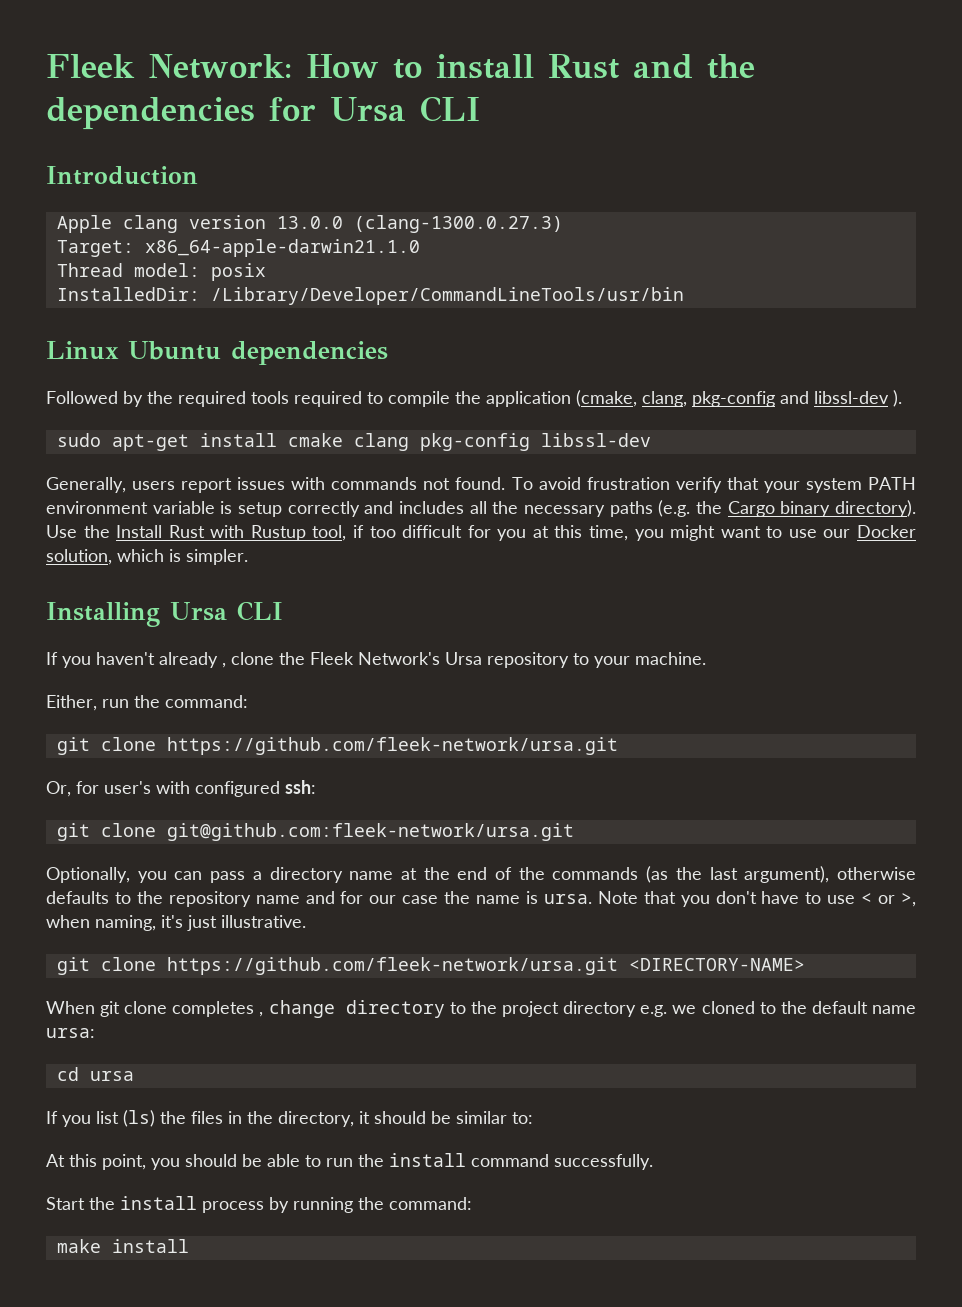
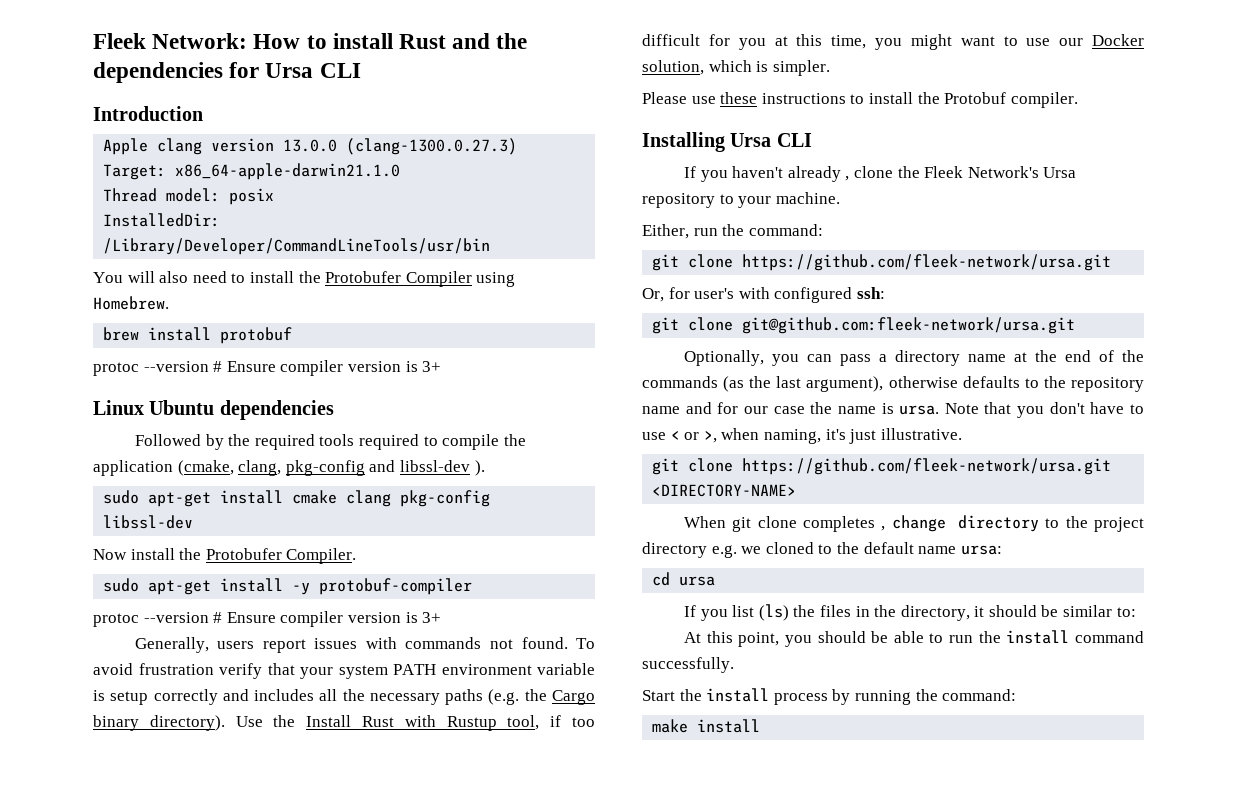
+ You will also need to install the Protobufer Compiler using Homebrew.
+ brew install protobuf
+ protoc --version # Ensure compiler version is 3+
+ Now install the Protobufer Compiler.
+ sudo apt-get install -y protobuf-compiler
+ protoc --version # Ensure compiler version is 3+
+ Please use these instructions to install the Protobuf compiler.

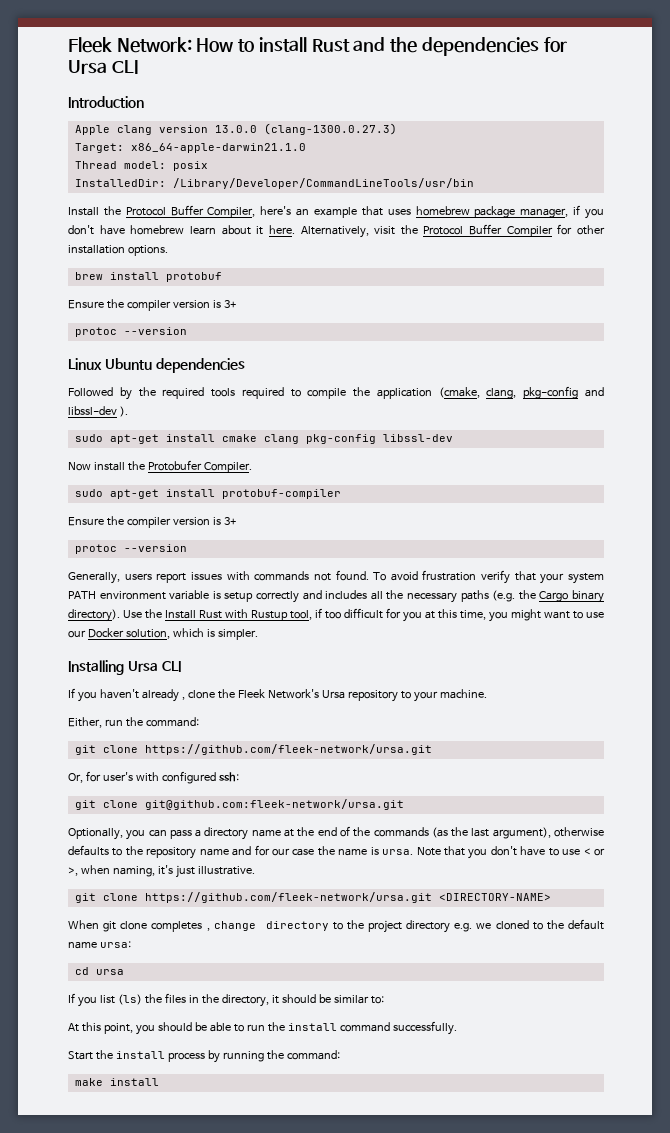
- You will also need to install the Protobufer Compiler using Homebrew.
+ Install the Protocol Buffer Compiler, here's an example that uses homebrew package manager, if you don't have homebrew learn about it here. Alternatively, visit the Protocol Buffer Compiler for other installation options.
  brew install protobuf
- protoc --version # Ensure compiler version is 3+
+ Ensure the compiler version is 3+
+ protoc --version
- sudo apt-get install -y protobuf-compiler
- protoc --version # Ensure compiler version is 3+
+ sudo apt-get install protobuf-compiler
+ Ensure the compiler version is 3+
+ protoc --version
- Please use these instructions to install the Protobuf compiler.

